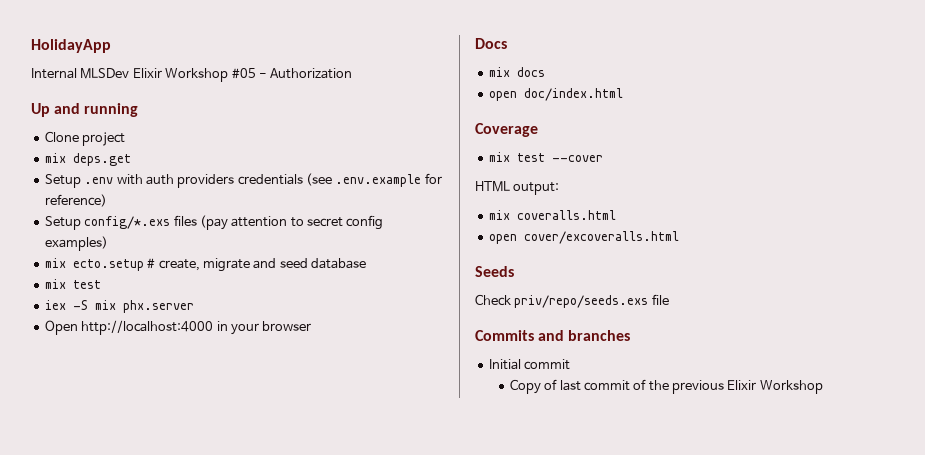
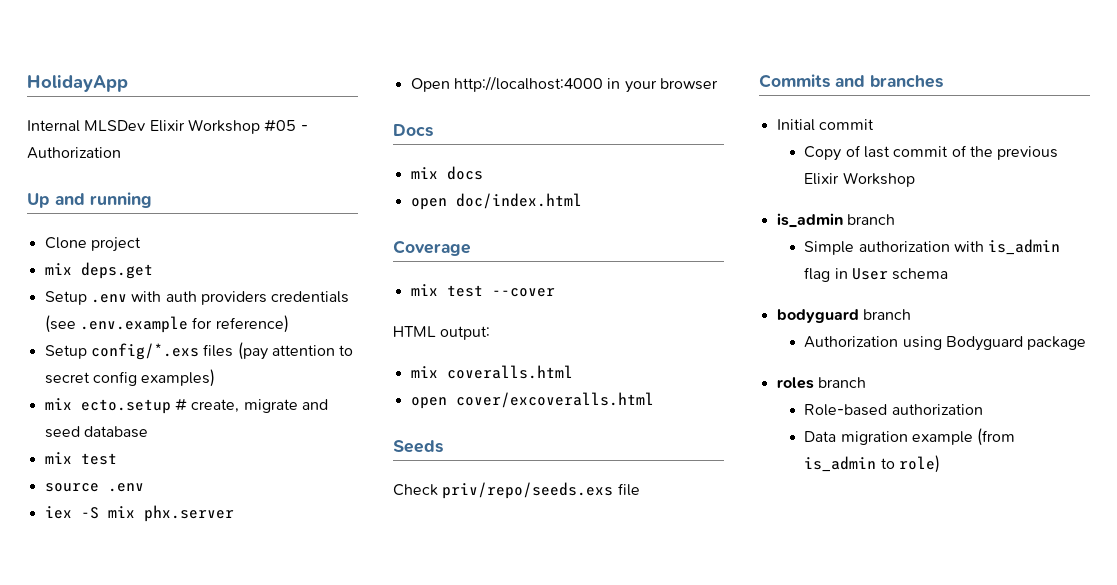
+ source .env
+ is_admin branch
+ Simple authorization with is_admin flag in User schema
+ bodyguard branch
+ Authorization using Bodyguard package
+ roles branch
+ Role-based authorization
+ Data migration example (from is_admin to role)

